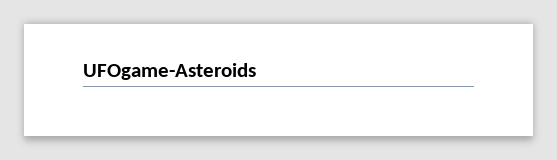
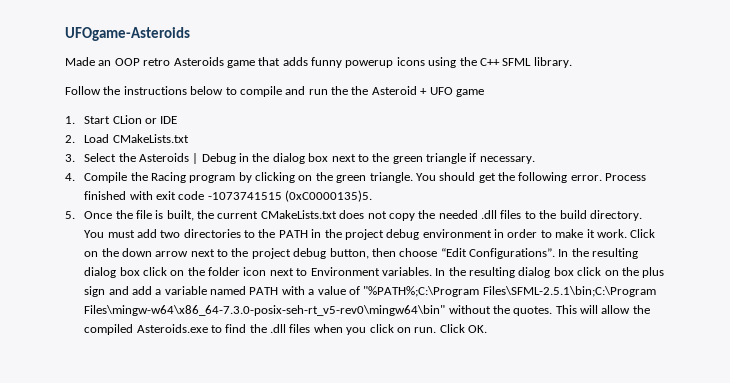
+ Made an OOP retro Asteroids game that adds funny powerup icons using the C++ SFML library.
+ Follow the instructions below to compile and run the the Asteroid + UFO game
+ 1. Start CLion or IDE
+ 2. Load CMakeLists.txt
+ 3. Select the Asteroids | Debug in the dialog box next to the green triangle if necessary.
+ 4. Compile the Racing program by clicking on the green triangle. You should get the following error. Process finished with exit code -1073741515 (0xC0000135)5.
+ 5. Once the file is built, the current CMakeLists.txt does not copy the needed .dll files to the build directory. You must add two directories to the PATH in the project debug environment in order to make it work. Click on the down arrow next to the project debug button, then choose “Edit Configurations”. In the resulting dialog box click on the folder icon next to Environment variables. In the resulting dialog box click on the plus sign and add a variable named PATH with a value of "%PATH%;C:\Program Files\SFML-2.5.1\bin;C:\Program Files\mingw-w64\x86_64-7.3.0-posix-seh-rt_v5-rev0\mingw64\bin" without the quotes. This will allow the compiled Asteroids.exe to find the .dll files when you click on run. Click OK.

